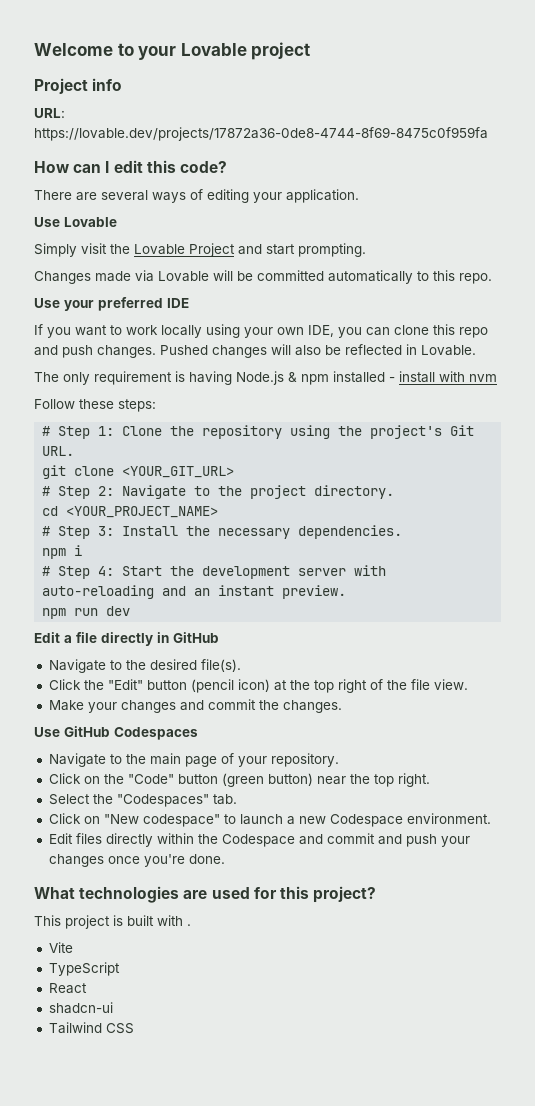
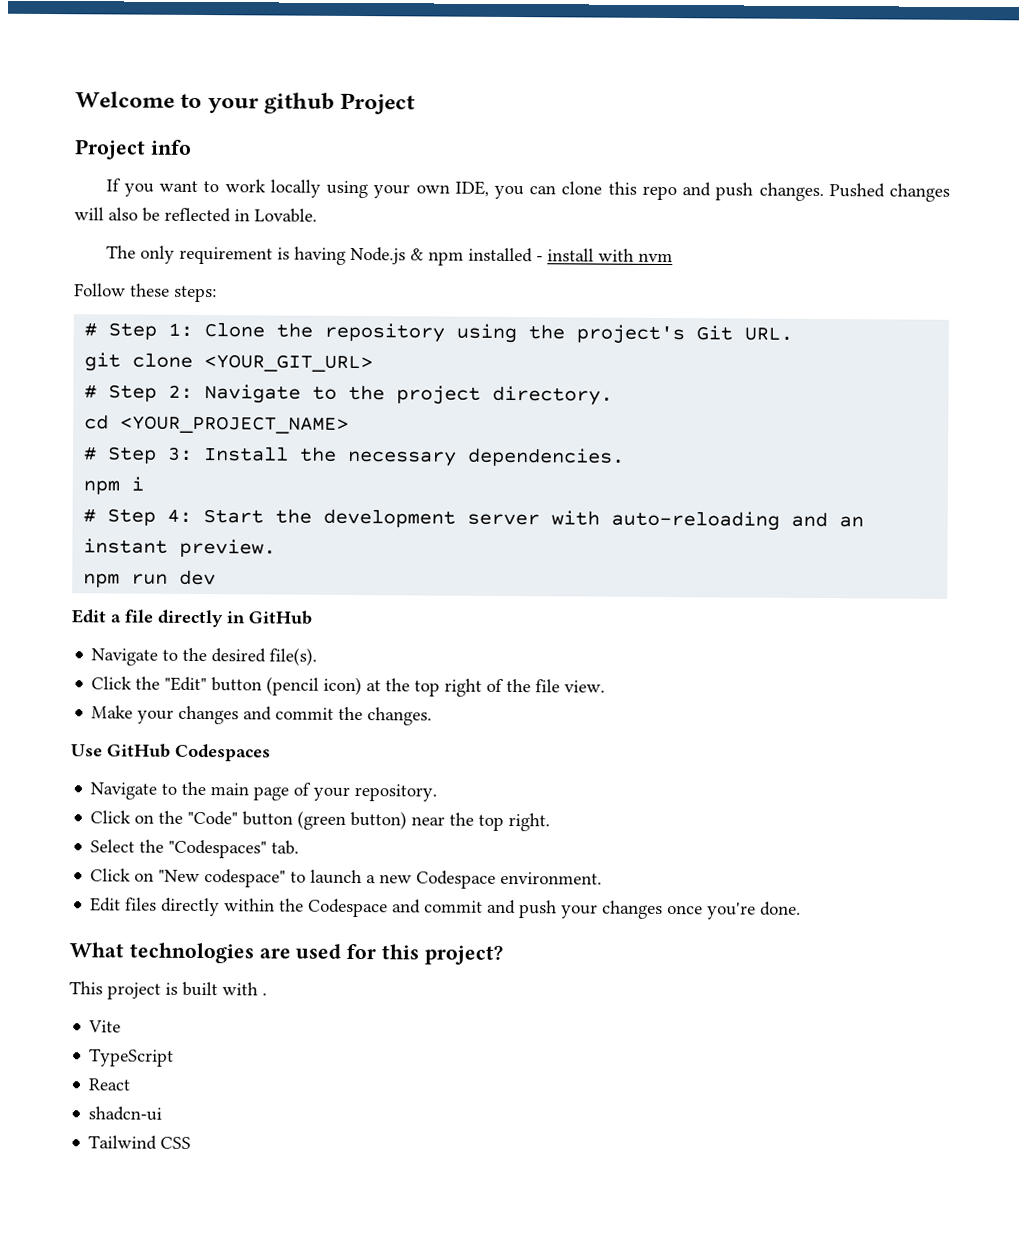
- Welcome to your Lovable project
+ Welcome to your github Project
- URL: https://lovable.dev/projects/17872a36-0de8-4744-8f69-8475c0f959fa
- How can I edit this code?
- There are several ways of editing your application.
- Use Lovable
- Simply visit the Lovable Project and start prompting.
- Changes made via Lovable will be committed automatically to this repo.
- Use your preferred IDE

